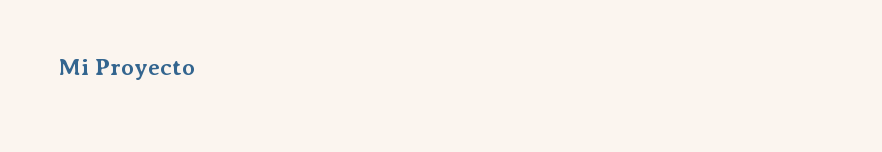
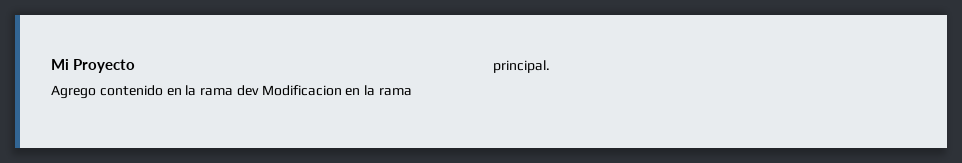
+ Agrego contenido en la rama dev Modificacion en la rama principal.

